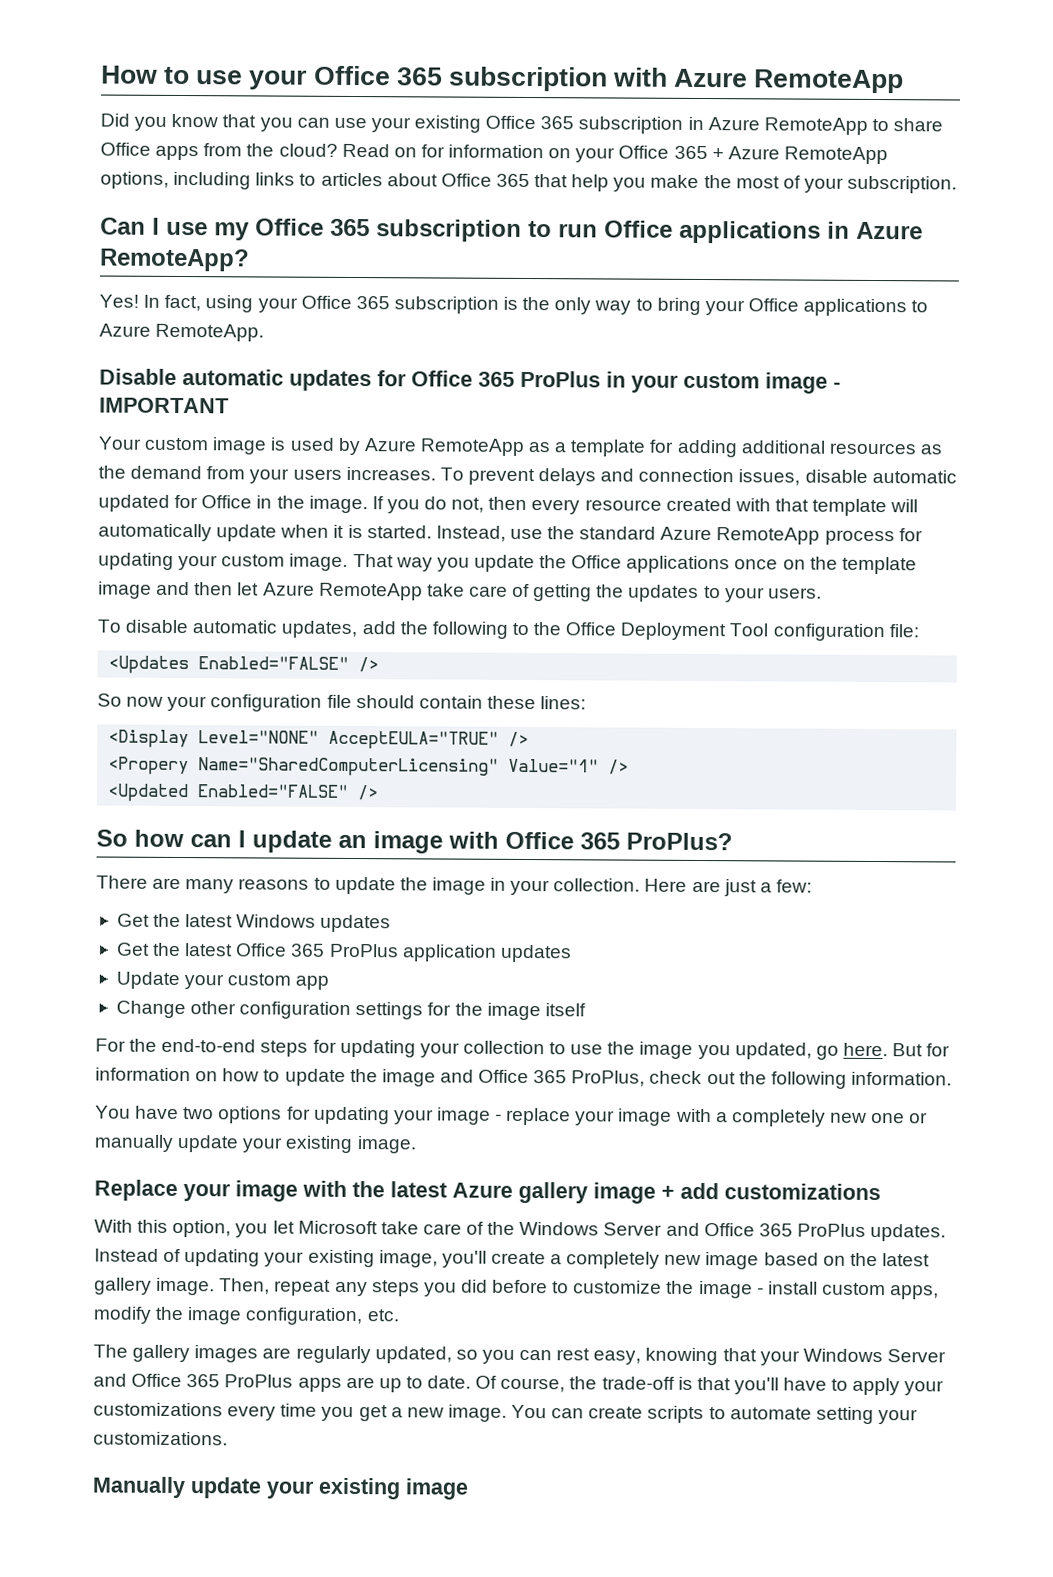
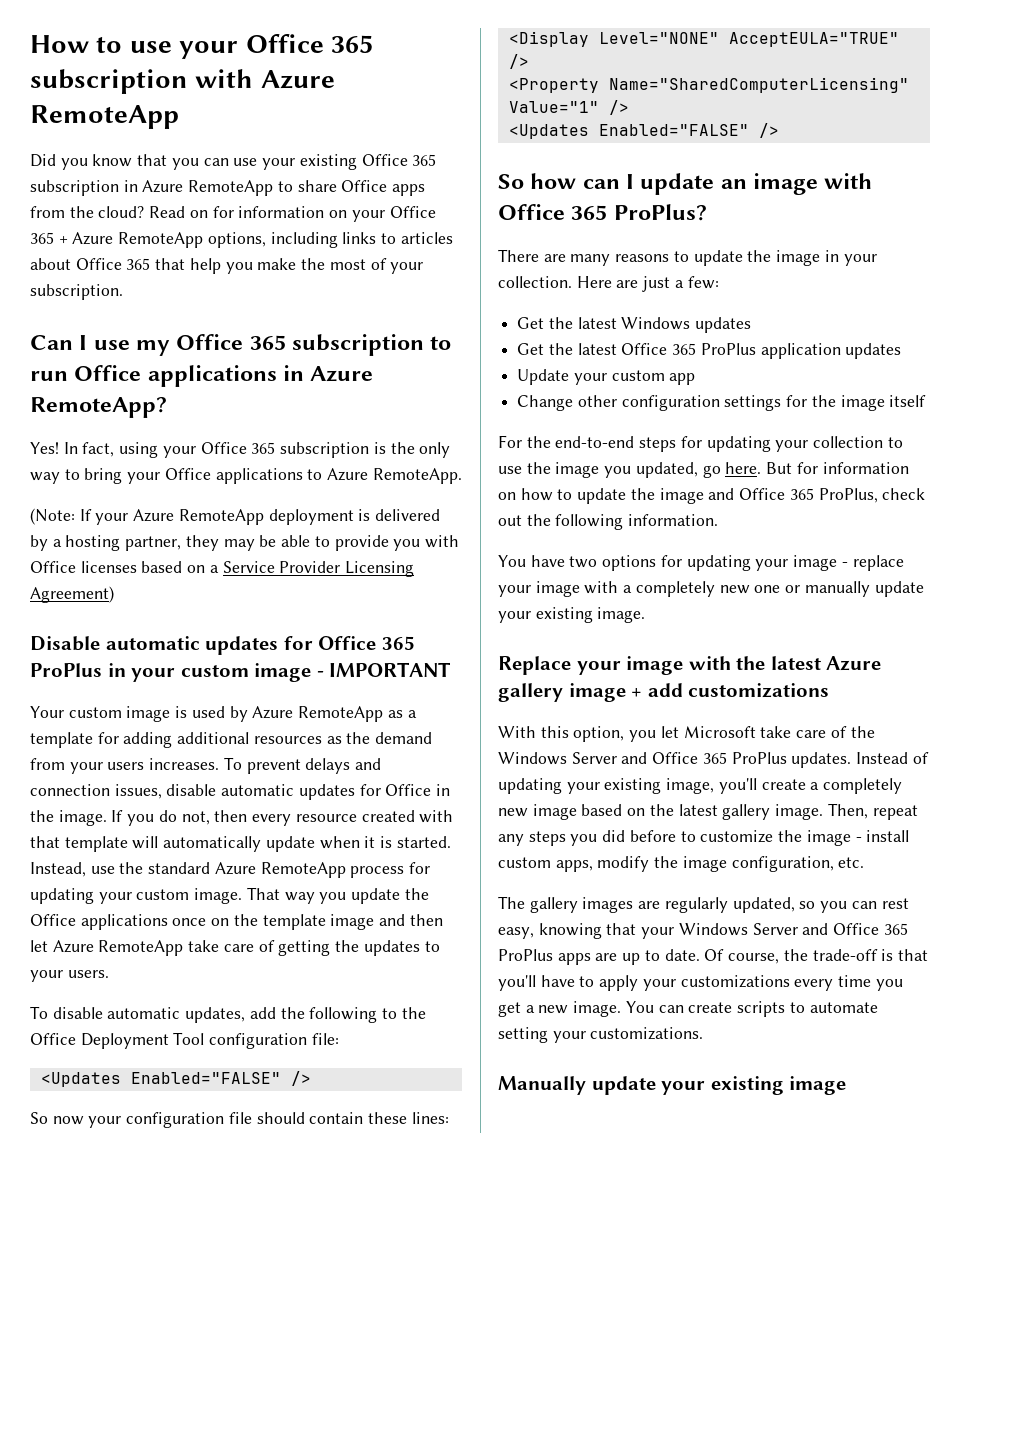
+ (Note: If your Azure RemoteApp deployment is delivered by a hosting partner, they may be able to provide you with Office licenses based on a Service Provider Licensing Agreement)
- To prevent delays and connection issues, disable automatic updated for Office in the image.
+ To prevent delays and connection issues, disable automatic updates for Office in the image.
- <Propery Name="SharedComputerLicensing" Value="1" />
- <Updated Enabled="FALSE" />
+ <Property Name="SharedComputerLicensing" Value="1" />
+ <Updates Enabled="FALSE" />

